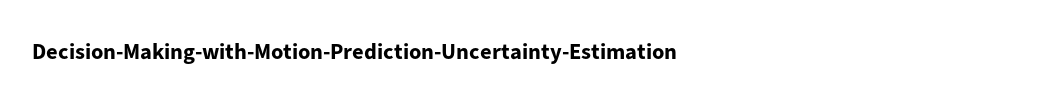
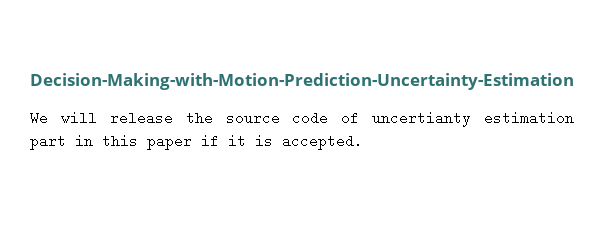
+ We will release the source code of uncertianty estimation part in this paper if it is accepted.

